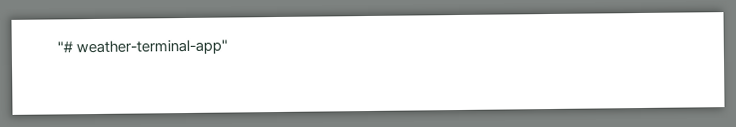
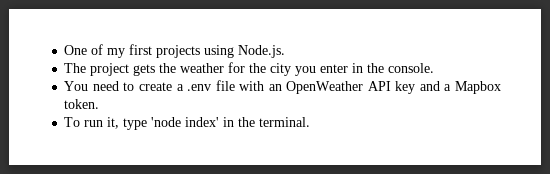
- "# weather-terminal-app"
+ One of my first projects using Node.js.
+ The project gets the weather for the city you enter in the console.
+ You need to create a .env file with an OpenWeather API key and a Mapbox token.
+ To run it, type 'node index' in the terminal.

